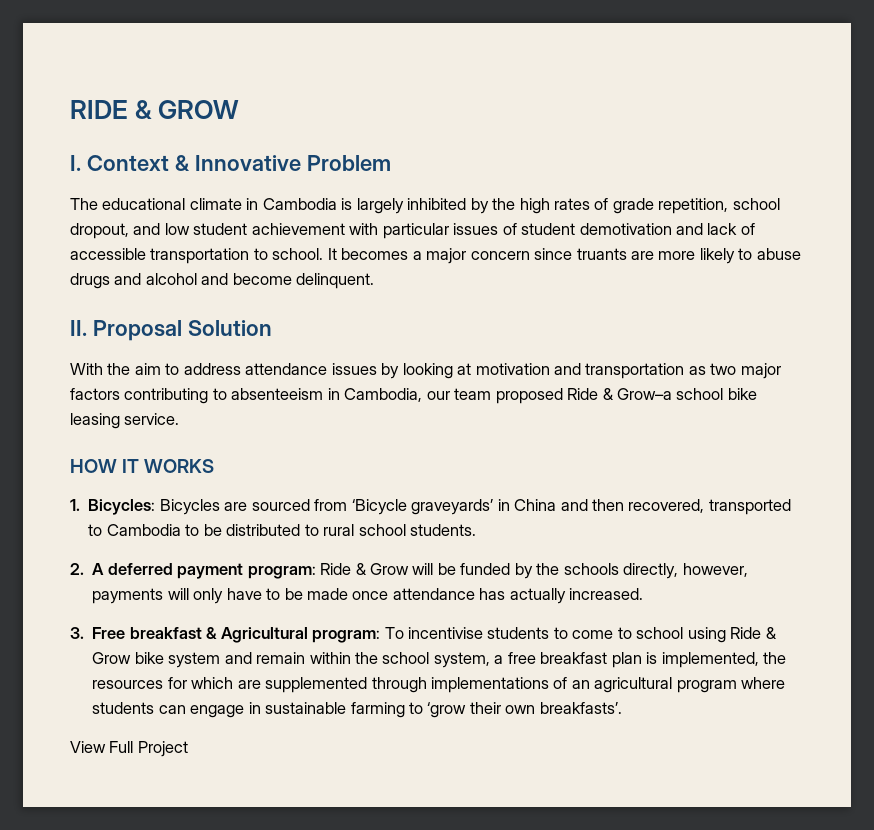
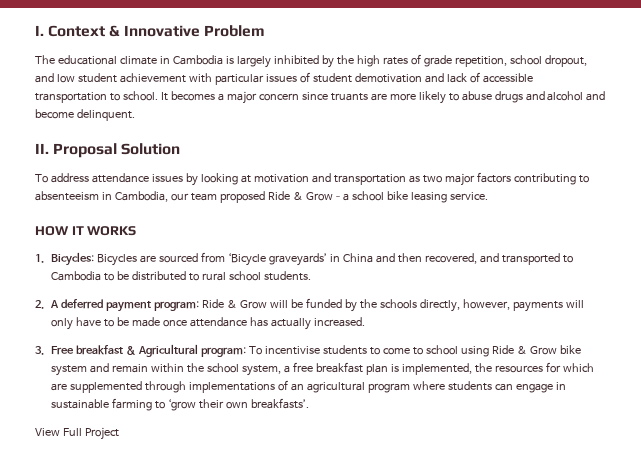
- RIDE & GROW
- With the aim to address attendance issues by looking at motivation and transportation as two major factors contributing to absenteeism in Cambodia, our team proposed Ride & Grow–a school bike leasing service.
+ To address attendance issues by looking at motivation and transportation as two major factors contributing to absenteeism in Cambodia, our team proposed Ride & Grow–a school bike leasing service.
- 1. Bicycles: Bicycles are sourced from ‘Bicycle graveyards’ in China and then recovered, transported to Cambodia to be distributed to rural school students.
+ 1. Bicycles: Bicycles are sourced from ‘Bicycle graveyards’ in China and then recovered, and transported to Cambodia to be distributed to rural school students.

